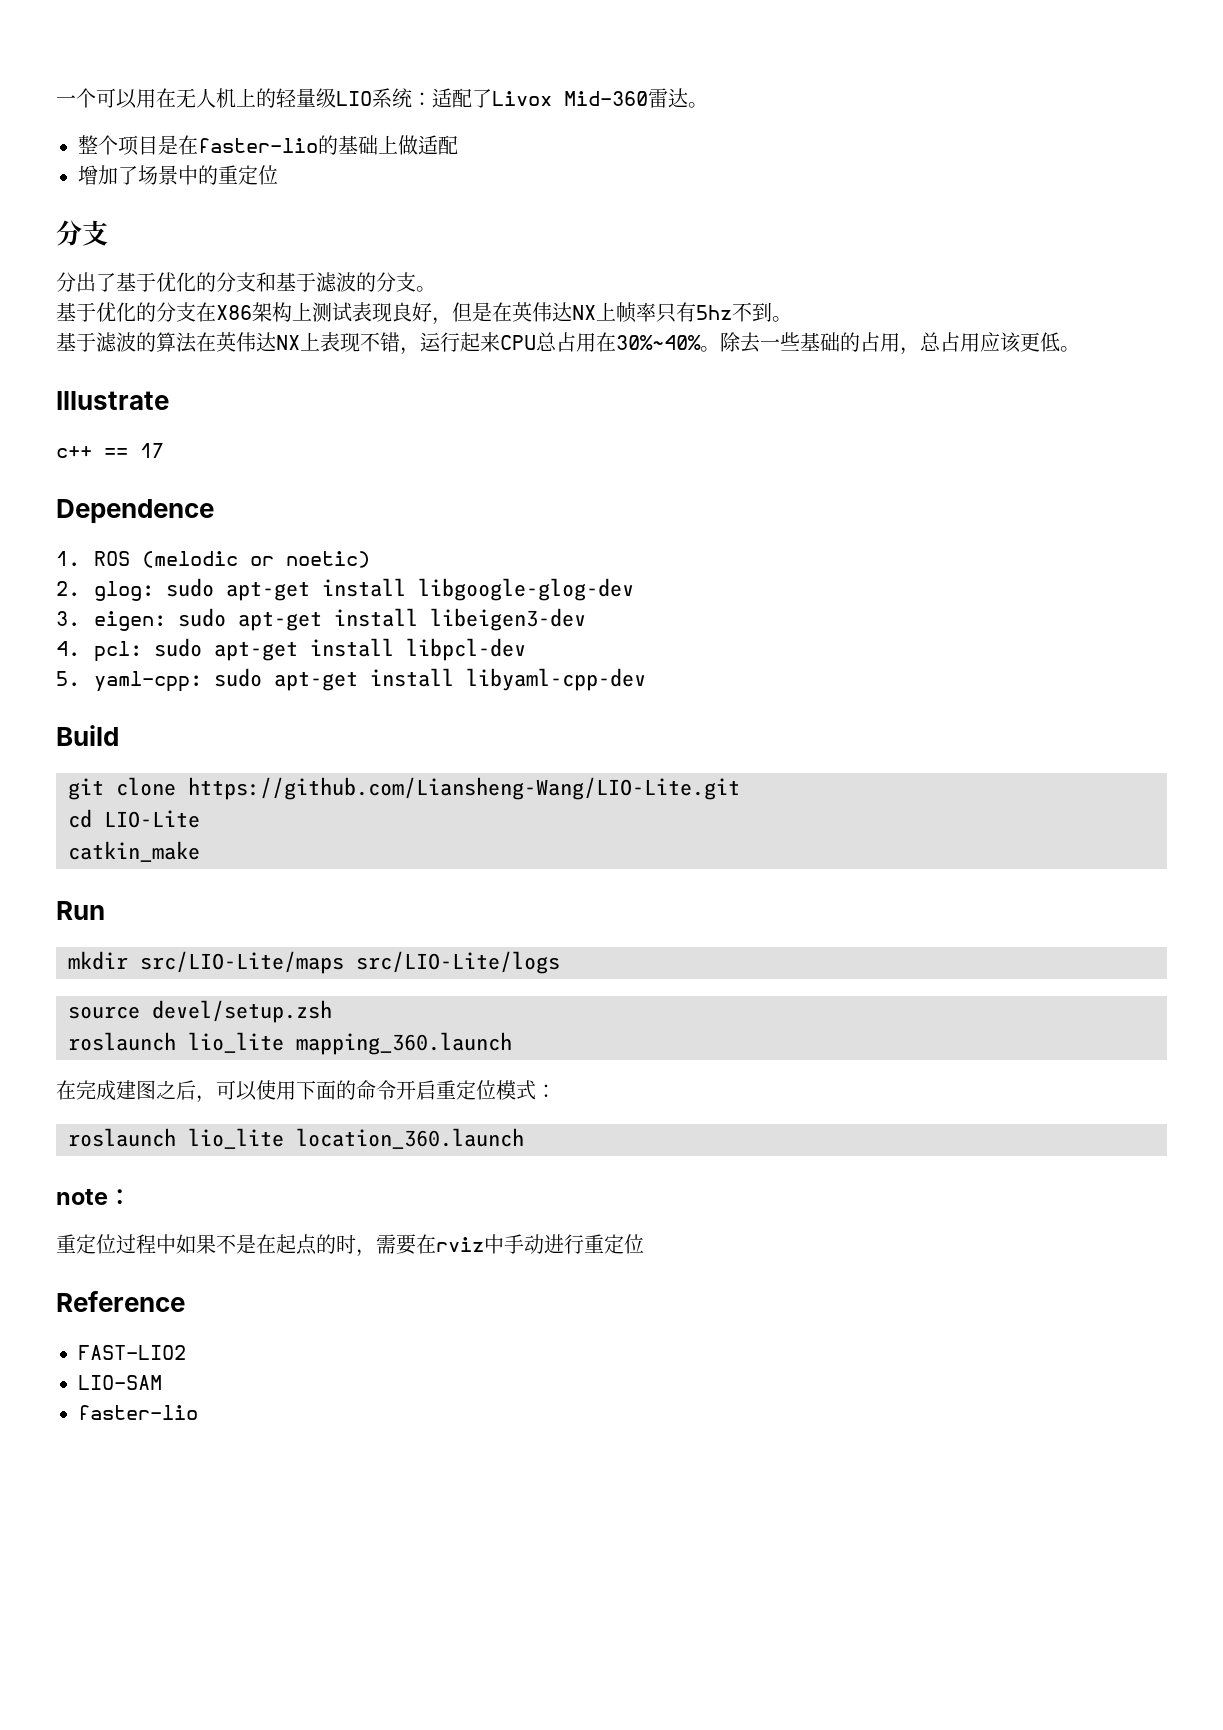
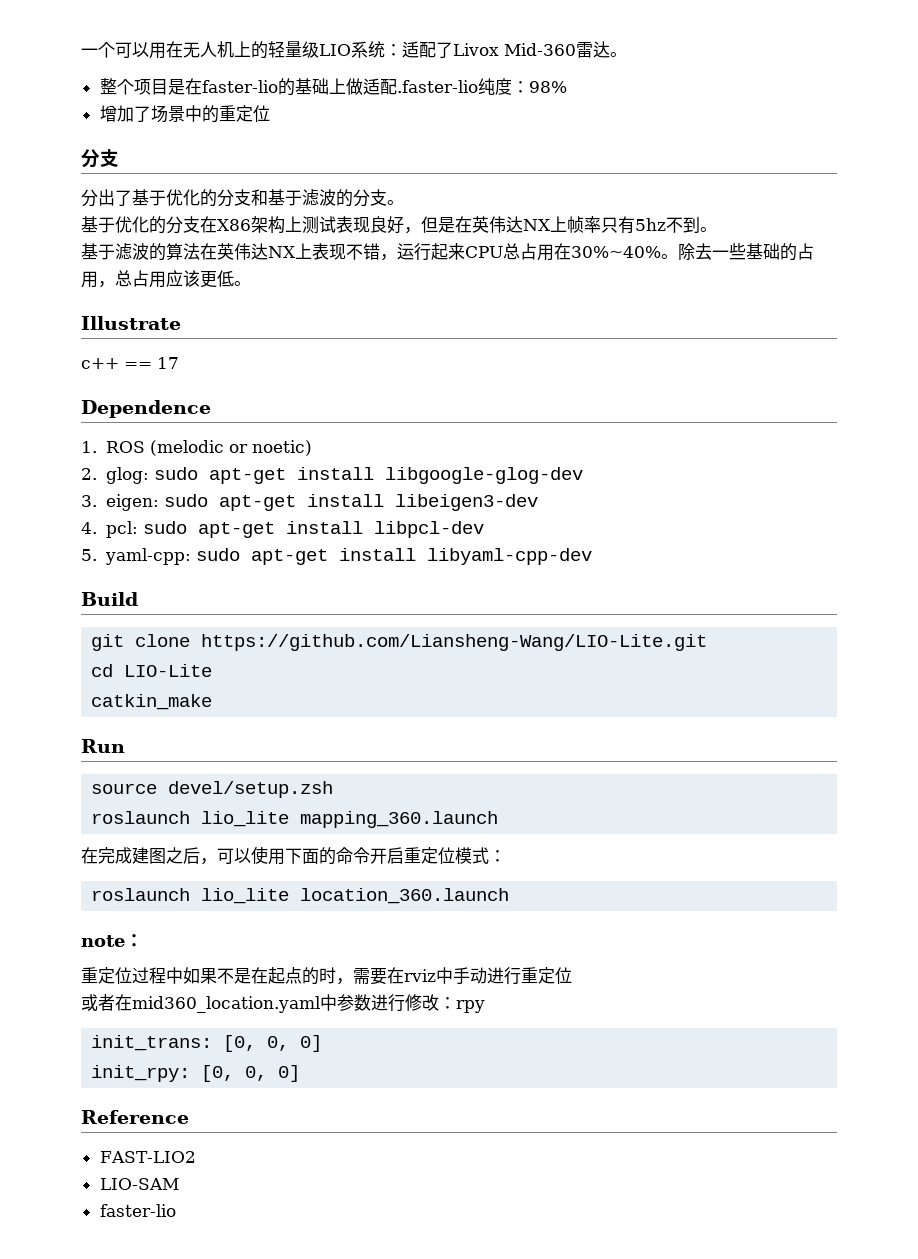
- 整个项目是在faster-lio的基础上做适配
+ 整个项目是在faster-lio的基础上做适配.faster-lio纯度：98%
- mkdir src/LIO-Lite/maps src/LIO-Lite/logs
+ 或者在mid360_location.yaml中参数进行修改：rpy
+ init_trans: [0, 0, 0]
+ init_rpy: [0, 0, 0]

